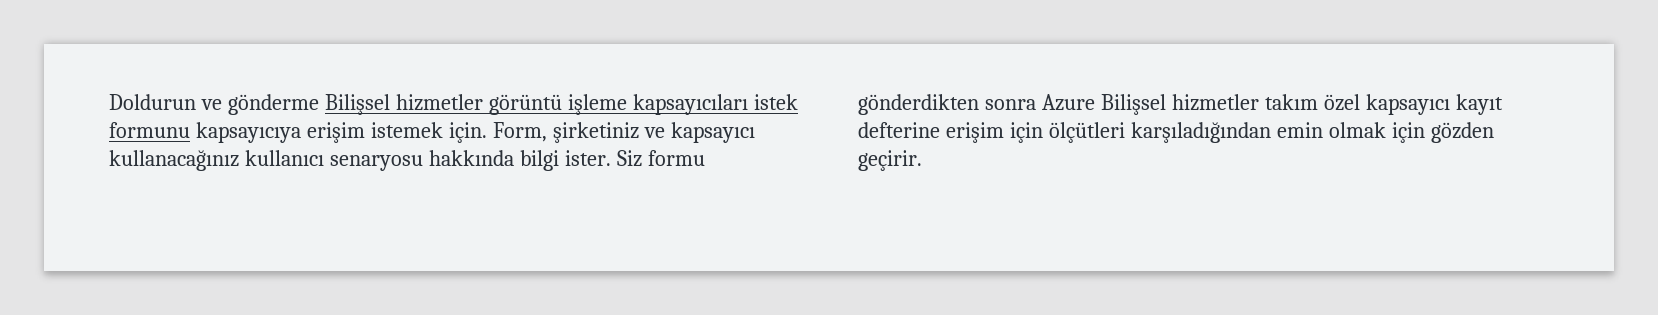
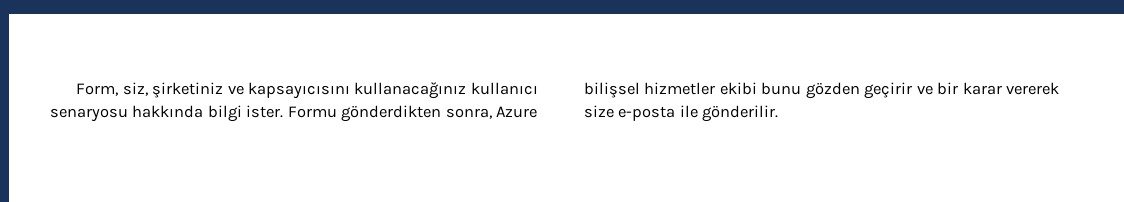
- Doldurun ve gönderme Bilişsel hizmetler görüntü işleme kapsayıcıları istek formunu kapsayıcıya erişim istemek için. Form, şirketiniz ve kapsayıcı kullanacağınız kullanıcı senaryosu hakkında bilgi ister.
+ Form, siz, şirketiniz ve kapsayıcısını kullanacağınız kullanıcı senaryosu hakkında bilgi ister.
- Siz formu gönderdikten sonra Azure Bilişsel hizmetler takım özel kapsayıcı kayıt defterine erişim için ölçütleri karşıladığından emin olmak için gözden geçirir.
+ Formu gönderdikten sonra, Azure bilişsel hizmetler ekibi bunu gözden geçirir ve bir karar vererek size e-posta ile gönderilir.

